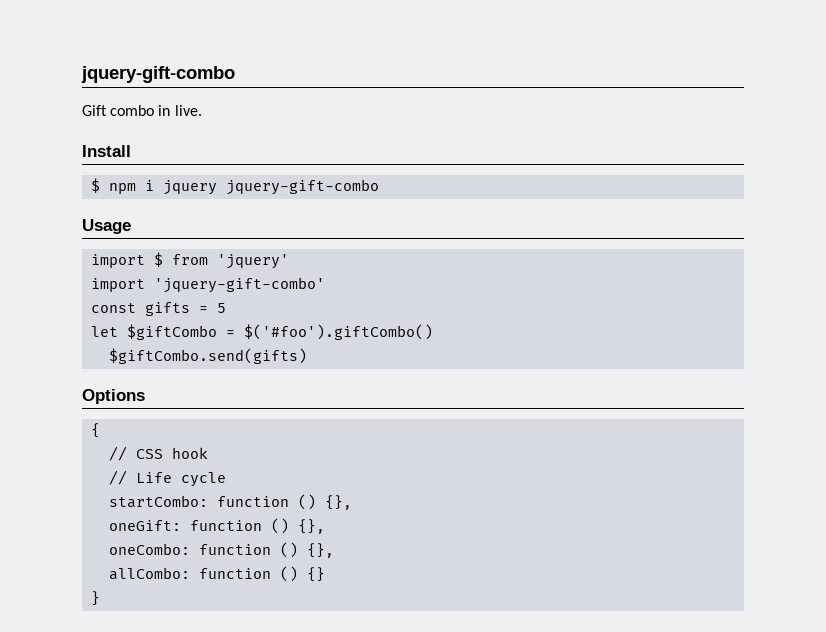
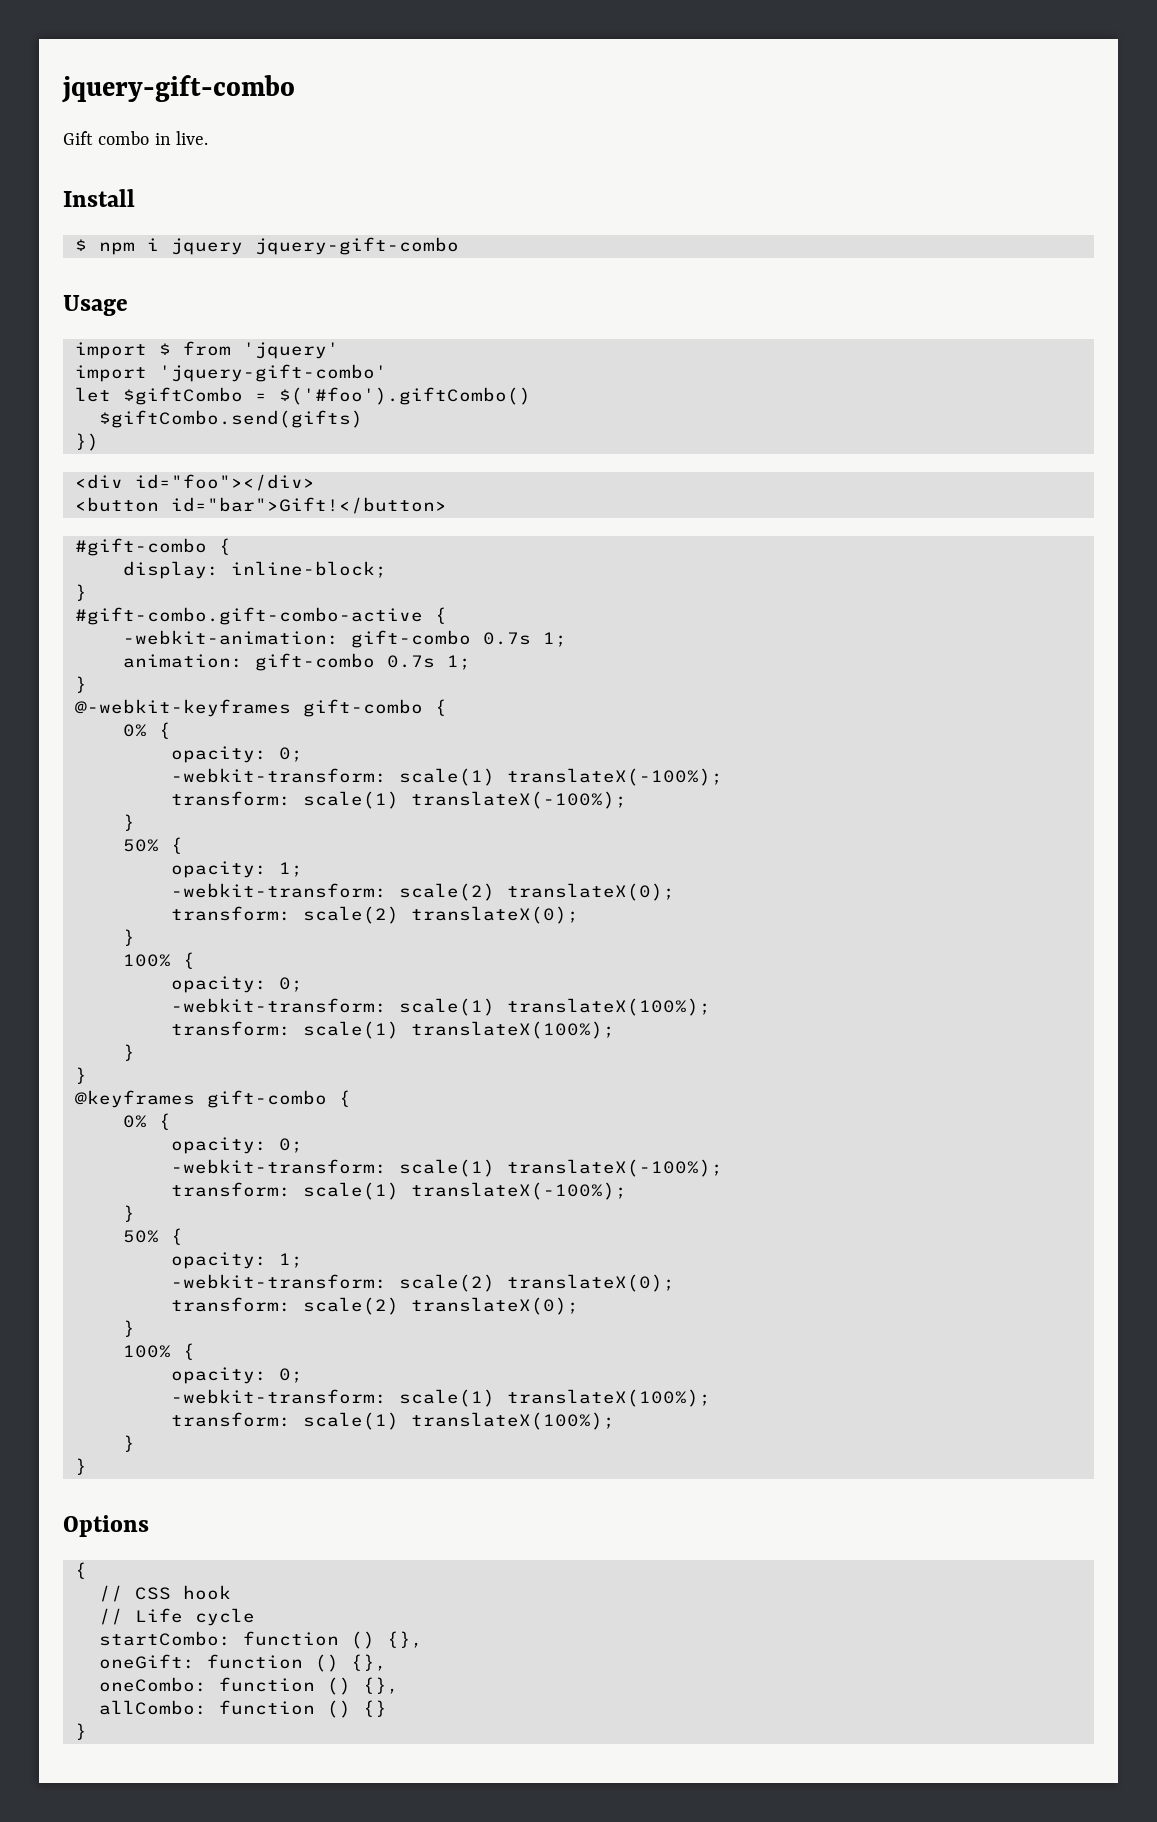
- const gifts = 5
+ })
+ <div id="foo"></div>
+ <button id="bar">Gift!</button>
+ #gift-combo {
+ display: inline-block;
+ }
+ #gift-combo.gift-combo-active {
+ -webkit-animation: gift-combo 0.7s 1;
+ animation: gift-combo 0.7s 1;
+ }
+ @-webkit-keyframes gift-combo {
+ 0% {
+ opacity: 0;
+ -webkit-transform: scale(1) translateX(-100%);
+ transform: scale(1) translateX(-100%);
+ }
+ 50% {
+ opacity: 1;
+ -webkit-transform: scale(2) translateX(0);
+ transform: scale(2) translateX(0);
+ }
+ 100% {
+ opacity: 0;
+ -webkit-transform: scale(1) translateX(100%);
+ transform: scale(1) translateX(100%);
+ }
+ }
+ @keyframes gift-combo {
+ 0% {
+ opacity: 0;
+ -webkit-transform: scale(1) translateX(-100%);
+ transform: scale(1) translateX(-100%);
+ }
+ 50% {
+ opacity: 1;
+ -webkit-transform: scale(2) translateX(0);
+ transform: scale(2) translateX(0);
+ }
+ 100% {
+ opacity: 0;
+ -webkit-transform: scale(1) translateX(100%);
+ transform: scale(1) translateX(100%);
+ }
+ }

